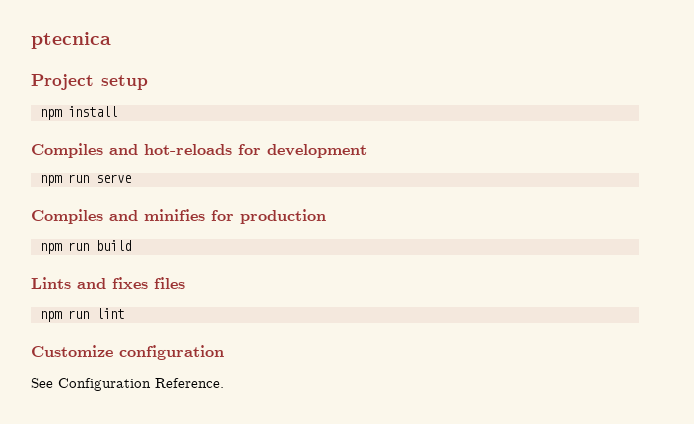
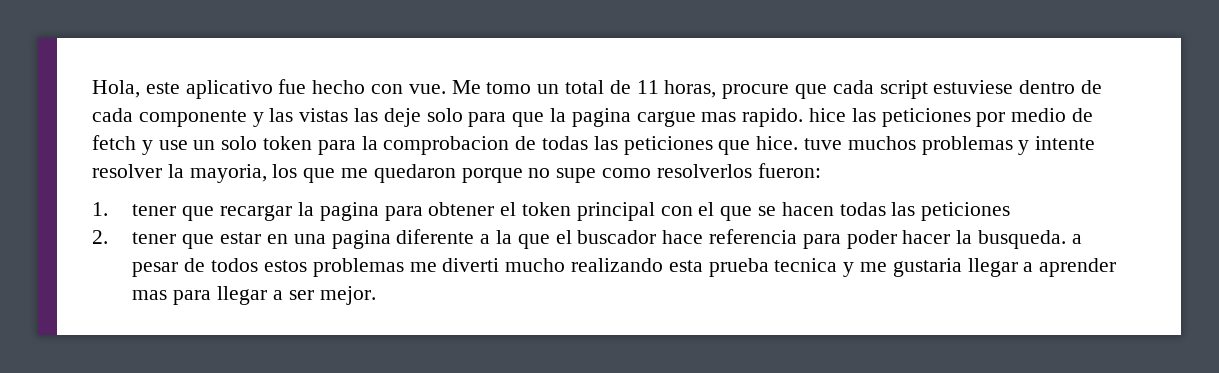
- ptecnica
- Project setup
- npm install
- Compiles and hot-reloads for development
- npm run serve
- Compiles and minifies for production
- npm run build
- Lints and fixes files
- npm run lint
- Customize configuration
- See Configuration Reference.
+ Hola, este aplicativo fue hecho con vue. Me tomo un total de 11 horas, procure que cada script estuviese dentro de cada componente y las vistas las deje solo para que la pagina cargue mas rapido. hice las peticiones por medio de fetch y use un solo token para la comprobacion de todas las peticiones que hice. tuve muchos problemas y intente resolver la mayoria, los que me quedaron porque no supe como resolverlos fueron:
+ 1. tener que recargar la pagina para obtener el token principal con el que se hacen todas las peticiones
+ 2. tener que estar en una pagina diferente a la que el buscador hace referencia para poder hacer la busqueda. a pesar de todos estos problemas me diverti mucho realizando esta prueba tecnica y me gustaria llegar a aprender mas para llegar a ser mejor.

